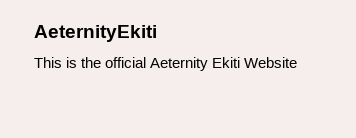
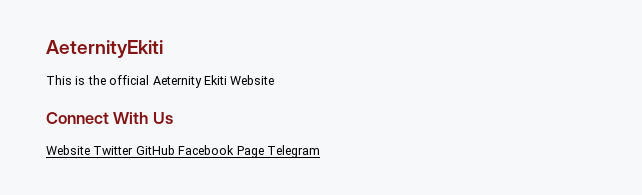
+ Connect With Us
+ Website Twitter GitHub Facebook Page Telegram

